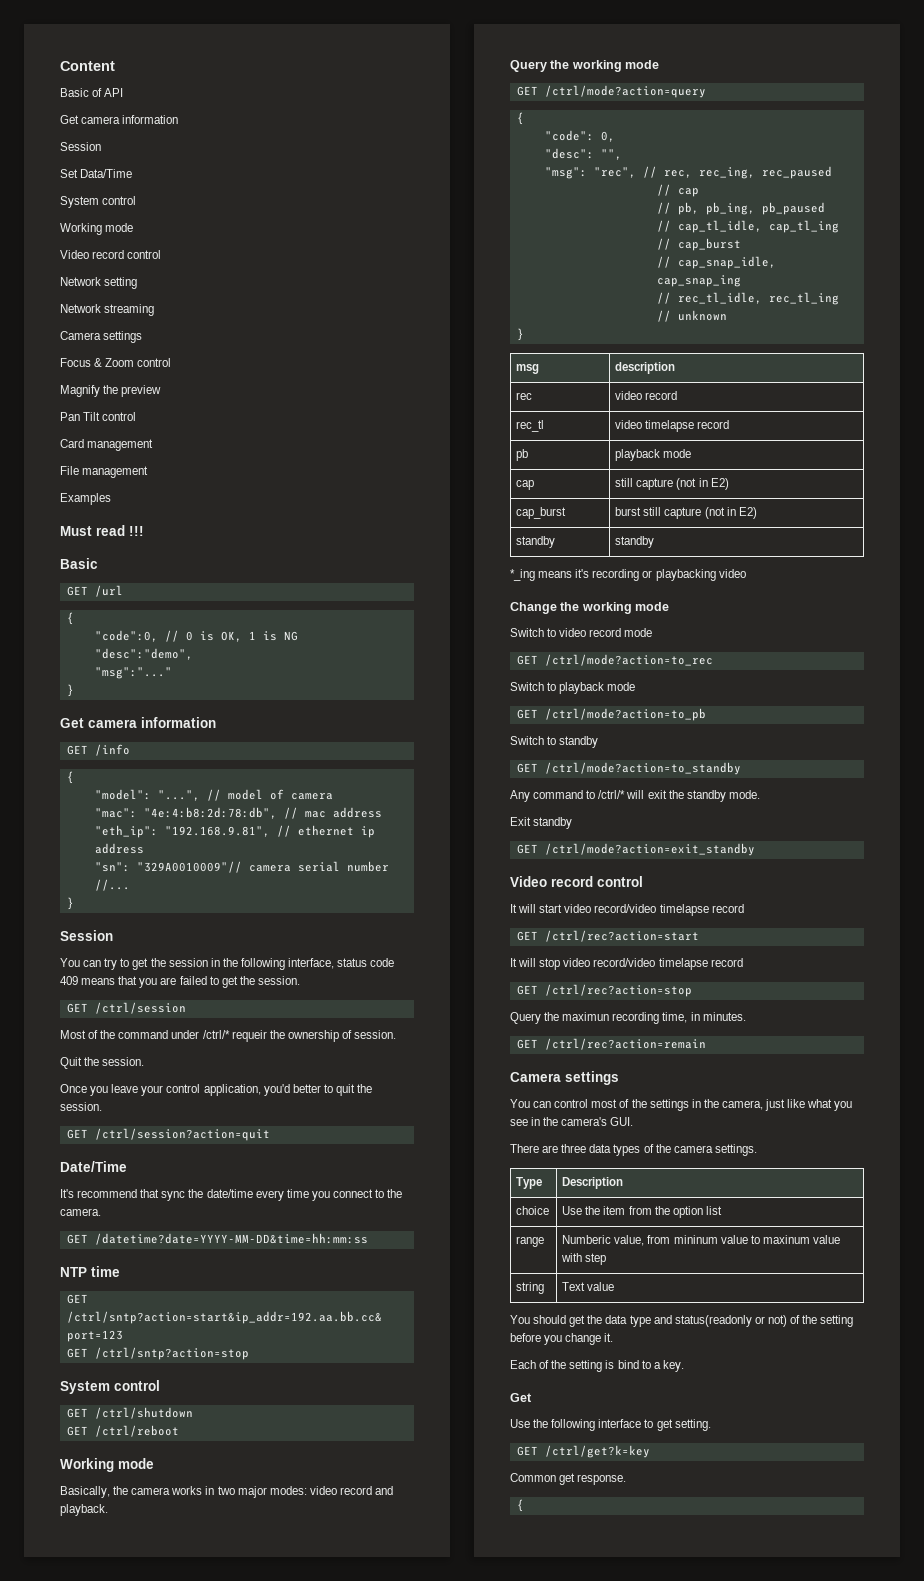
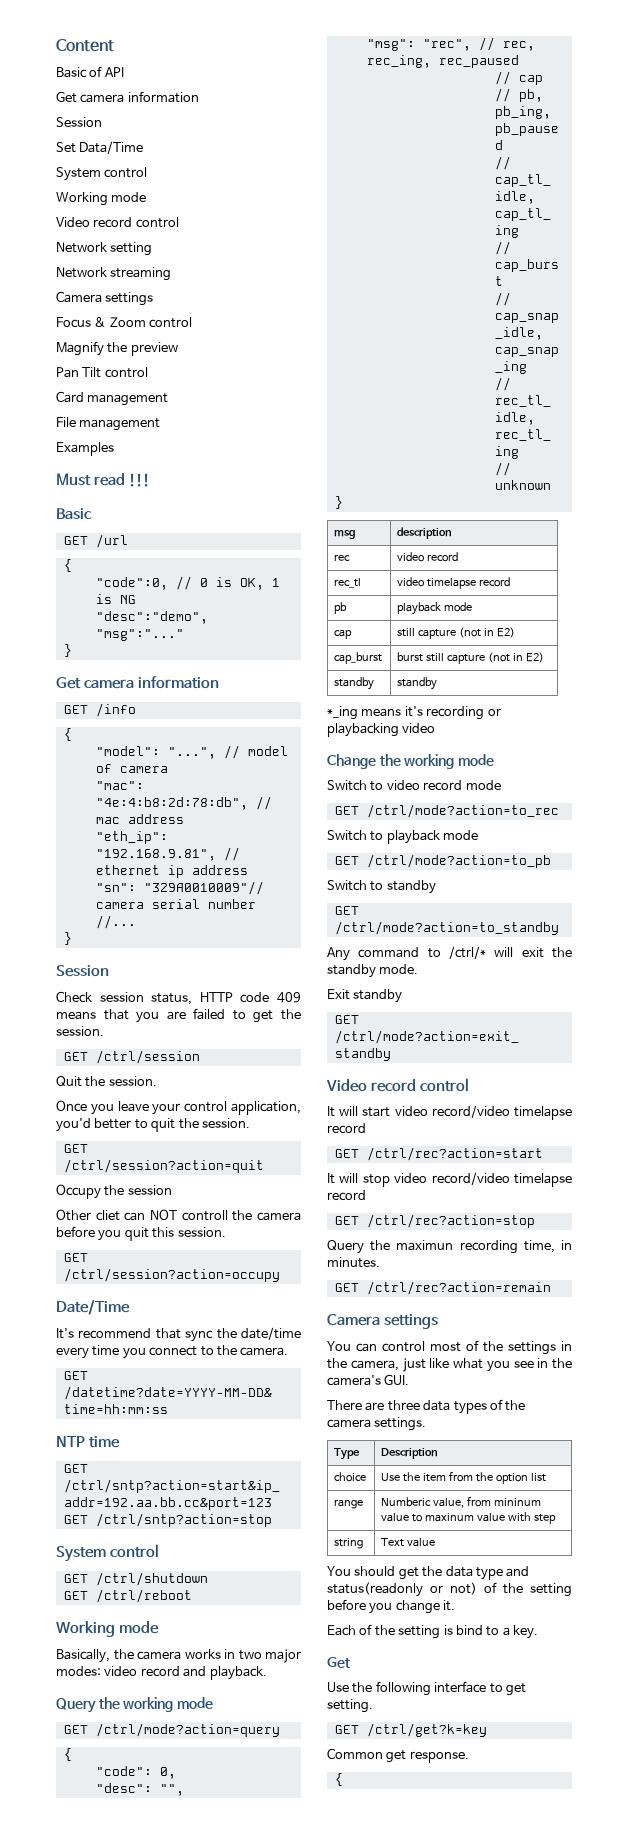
- You can try to get the session in the following interface, status code 409 means that you are failed to get the session.
+ Check session status, HTTP code 409 means that you are failed to get the session.
- Most of the command under /ctrl/* requeir the ownership of session.
+ Occupy the session
+ Other cliet can NOT controll the camera before you quit this session.
+ GET /ctrl/session?action=occupy

